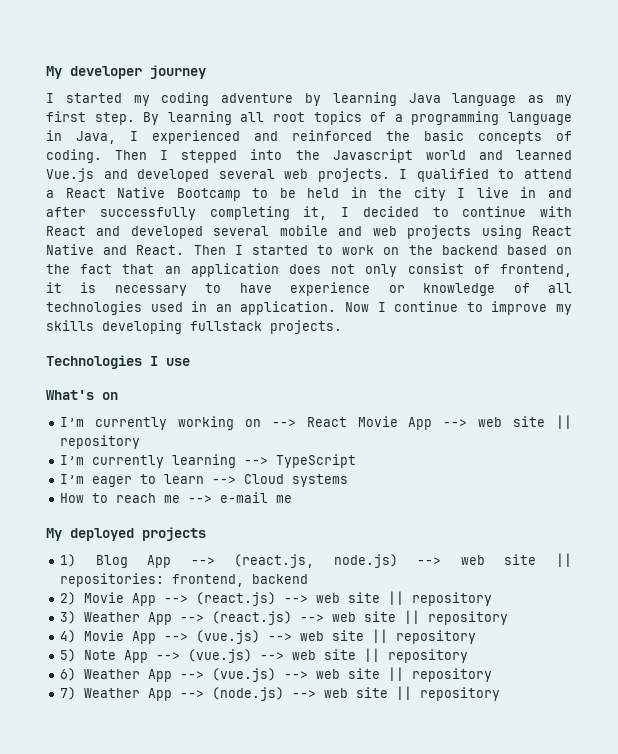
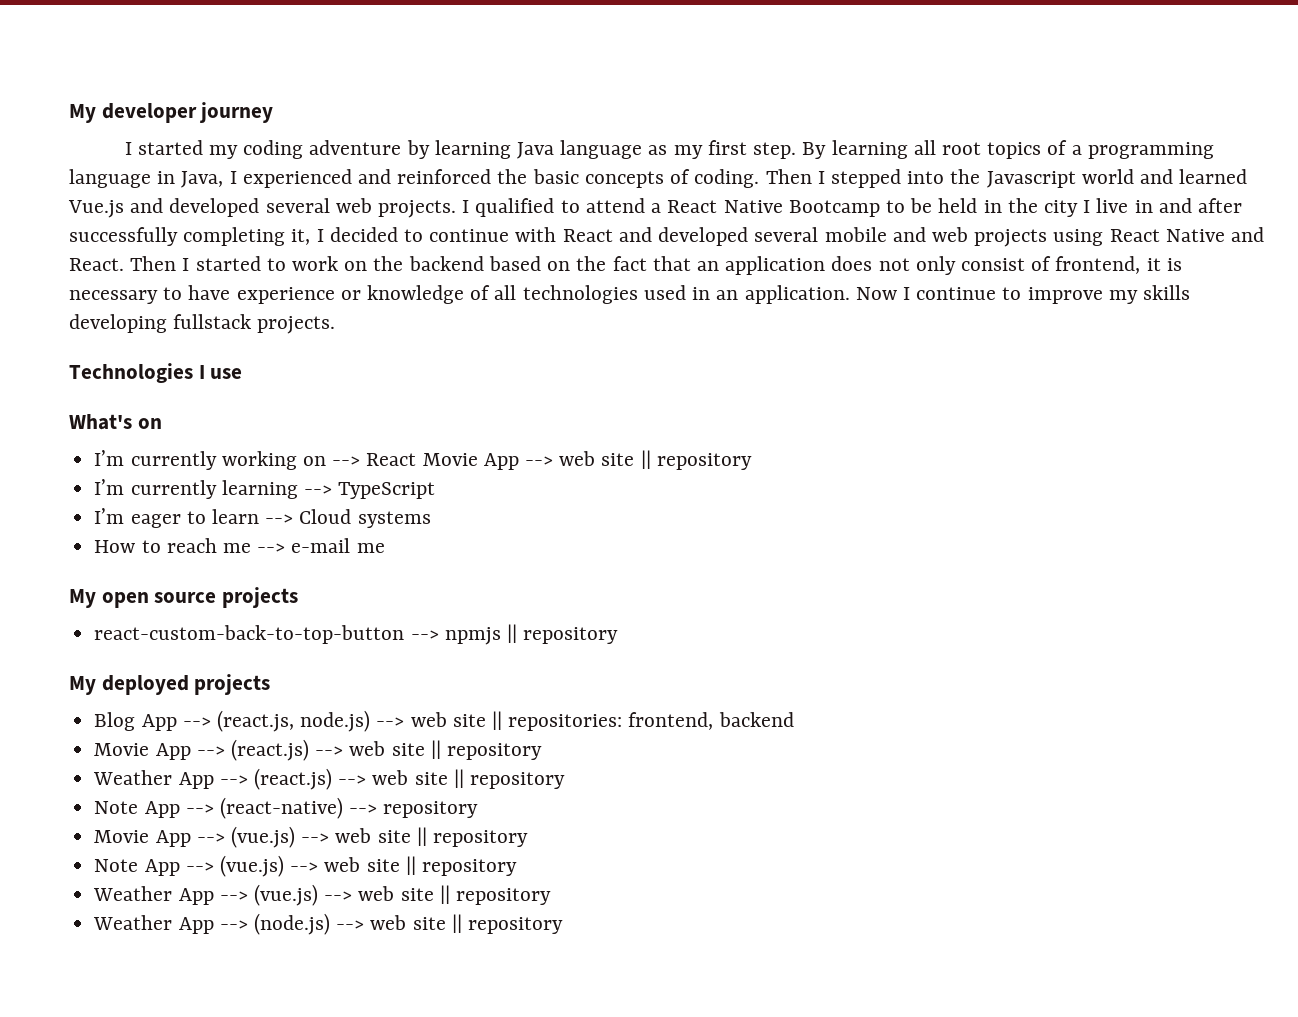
+ My open source projects
+ react-custom-back-to-top-button --> npmjs || repository
- 1) Blog App --> (react.js, node.js) --> web site || repositories: frontend, backend
+ Blog App --> (react.js, node.js) --> web site || repositories: frontend, backend
- 2) Movie App --> (react.js) --> web site || repository
+ Movie App --> (react.js) --> web site || repository
- 3) Weather App --> (react.js) --> web site || repository
+ Weather App --> (react.js) --> web site || repository
- 4) Movie App --> (vue.js) --> web site || repository
+ Note App --> (react-native) --> repository
+ Movie App --> (vue.js) --> web site || repository
- 5) Note App --> (vue.js) --> web site || repository
+ Note App --> (vue.js) --> web site || repository
- 6) Weather App --> (vue.js) --> web site || repository
+ Weather App --> (vue.js) --> web site || repository
- 7) Weather App --> (node.js) --> web site || repository
+ Weather App --> (node.js) --> web site || repository

